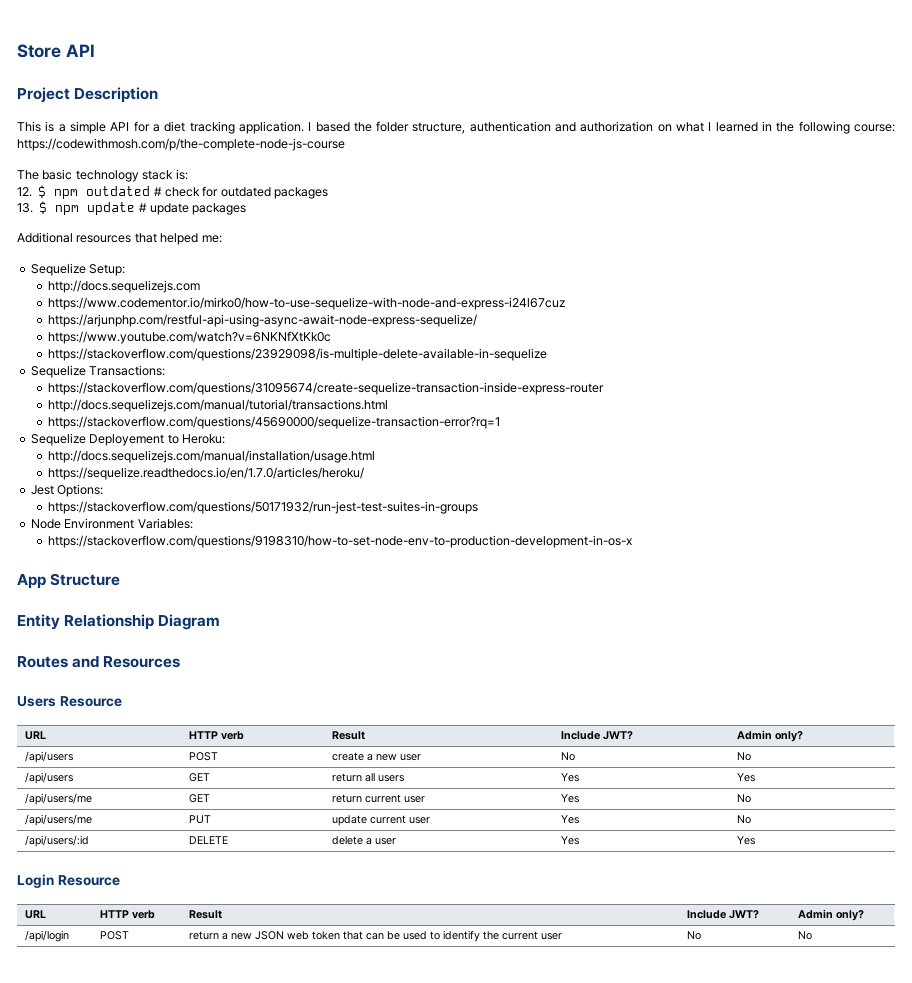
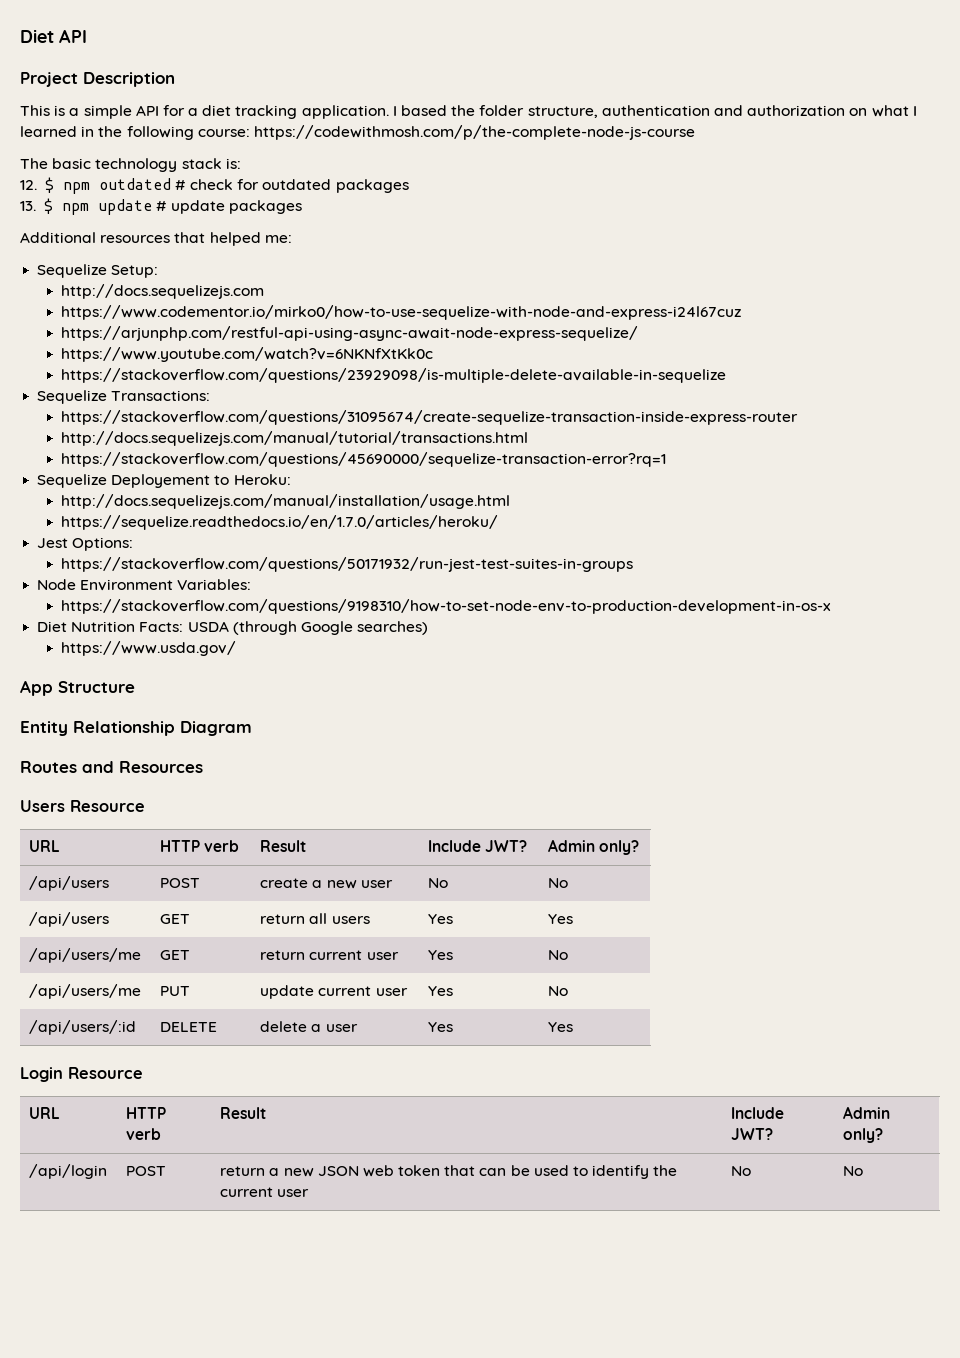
- Store API
+ Diet API
+ Diet Nutrition Facts: USDA (through Google searches)
+ https://www.usda.gov/

